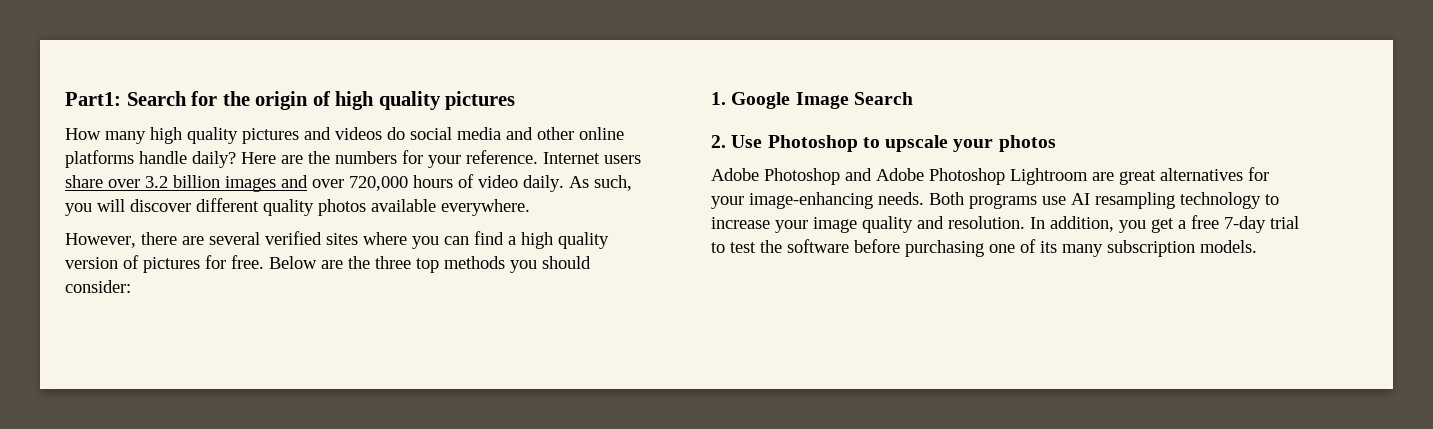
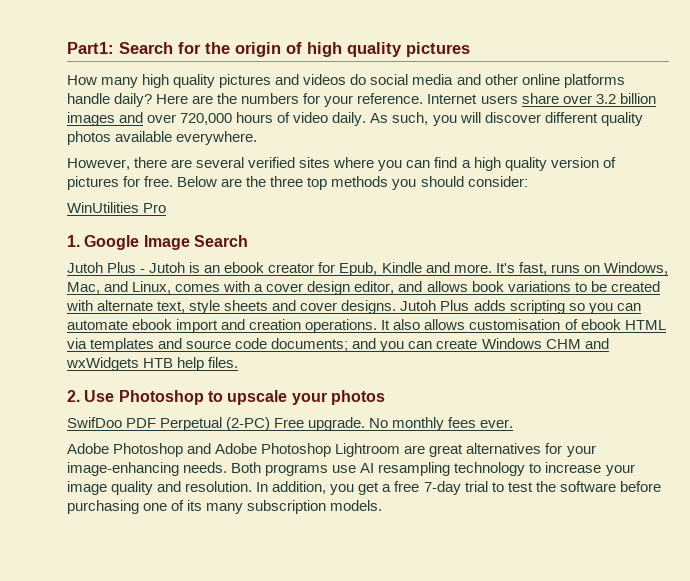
+ WinUtilities Pro
+ Jutoh Plus - Jutoh is an ebook creator for Epub, Kindle and more. It's fast, runs on Windows, Mac, and Linux, comes with a cover design editor, and allows book variations to be created with alternate text, style sheets and cover designs. Jutoh Plus adds scripting so you can automate ebook import and creation operations. It also allows customisation of ebook HTML via templates and source code documents; and you can create Windows CHM and wxWidgets HTB help files.
+ SwifDoo PDF Perpetual (2-PC) Free upgrade. No monthly fees ever.

